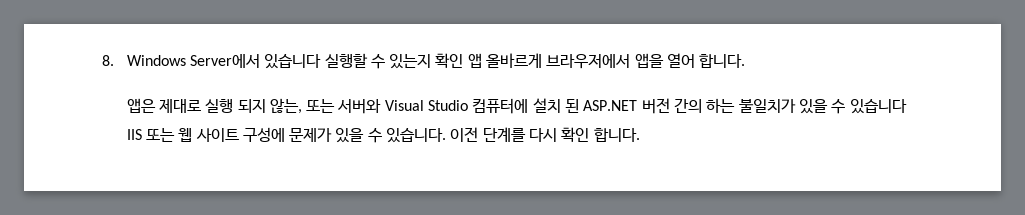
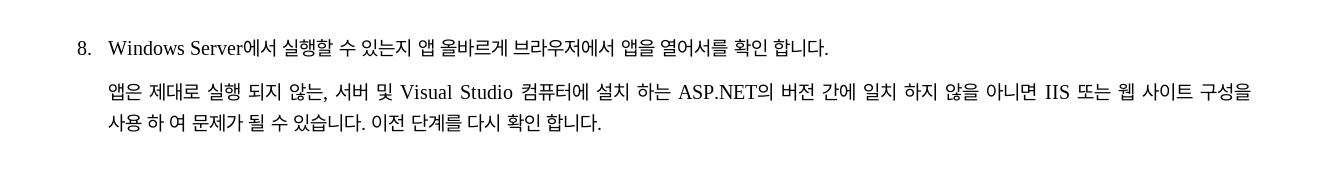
- 8. Windows Server에서 있습니다 실행할 수 있는지 확인 앱 올바르게 브라우저에서 앱을 열어 합니다.
+ 8. Windows Server에서 실행할 수 있는지 앱 올바르게 브라우저에서 앱을 열어서를 확인 합니다.
- 앱은 제대로 실행 되지 않는, 또는 서버와 Visual Studio 컴퓨터에 설치 된 ASP.NET 버전 간의 하는 불일치가 있을 수 있습니다 IIS 또는 웹 사이트 구성에 문제가 있을 수 있습니다.
+ 앱은 제대로 실행 되지 않는, 서버 및 Visual Studio 컴퓨터에 설치 하는 ASP.NET의 버전 간에 일치 하지 않을 아니면 IIS 또는 웹 사이트 구성을 사용 하 여 문제가 될 수 있습니다.

